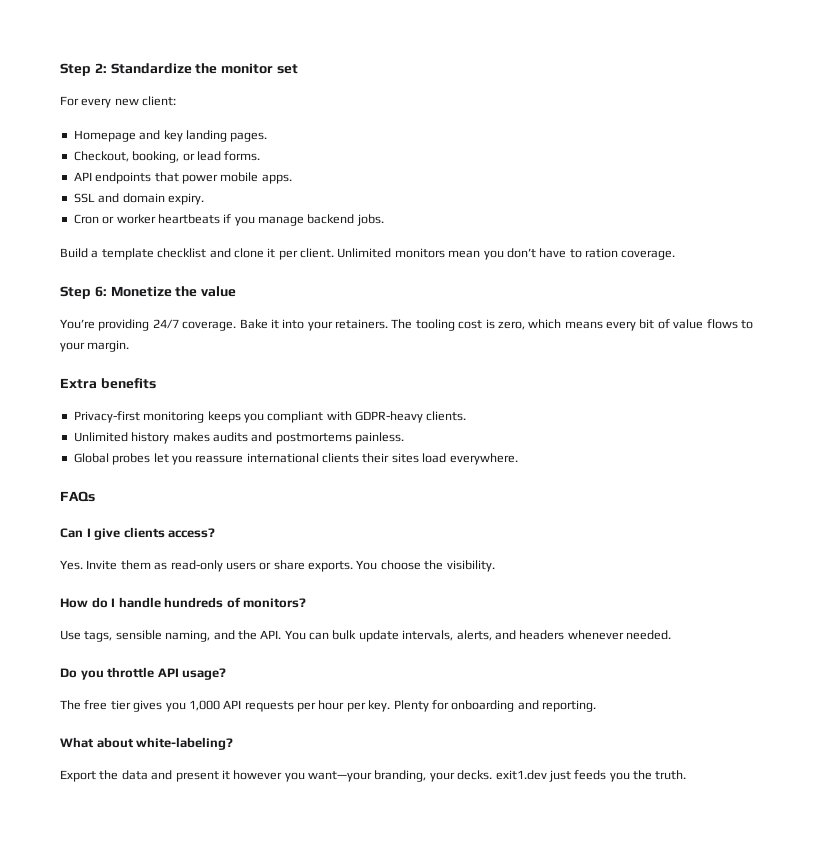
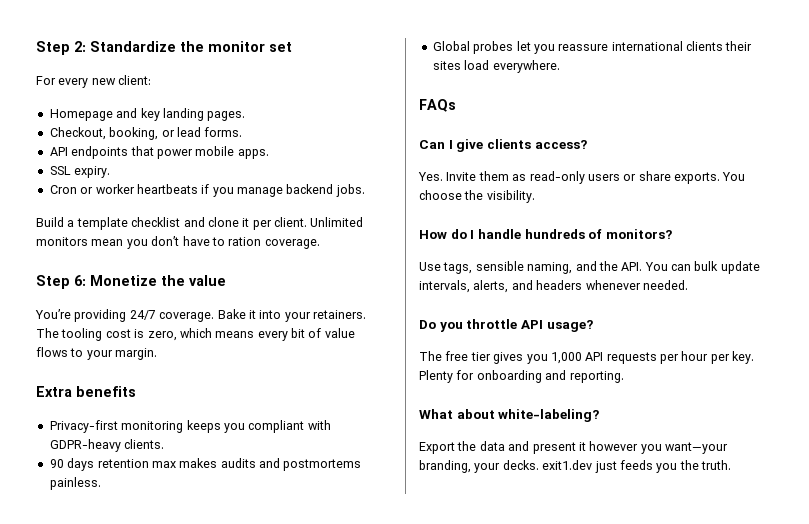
- SSL and domain expiry.
+ SSL expiry.
- Unlimited history makes audits and postmortems painless.
+ 90 days retention max makes audits and postmortems painless.

